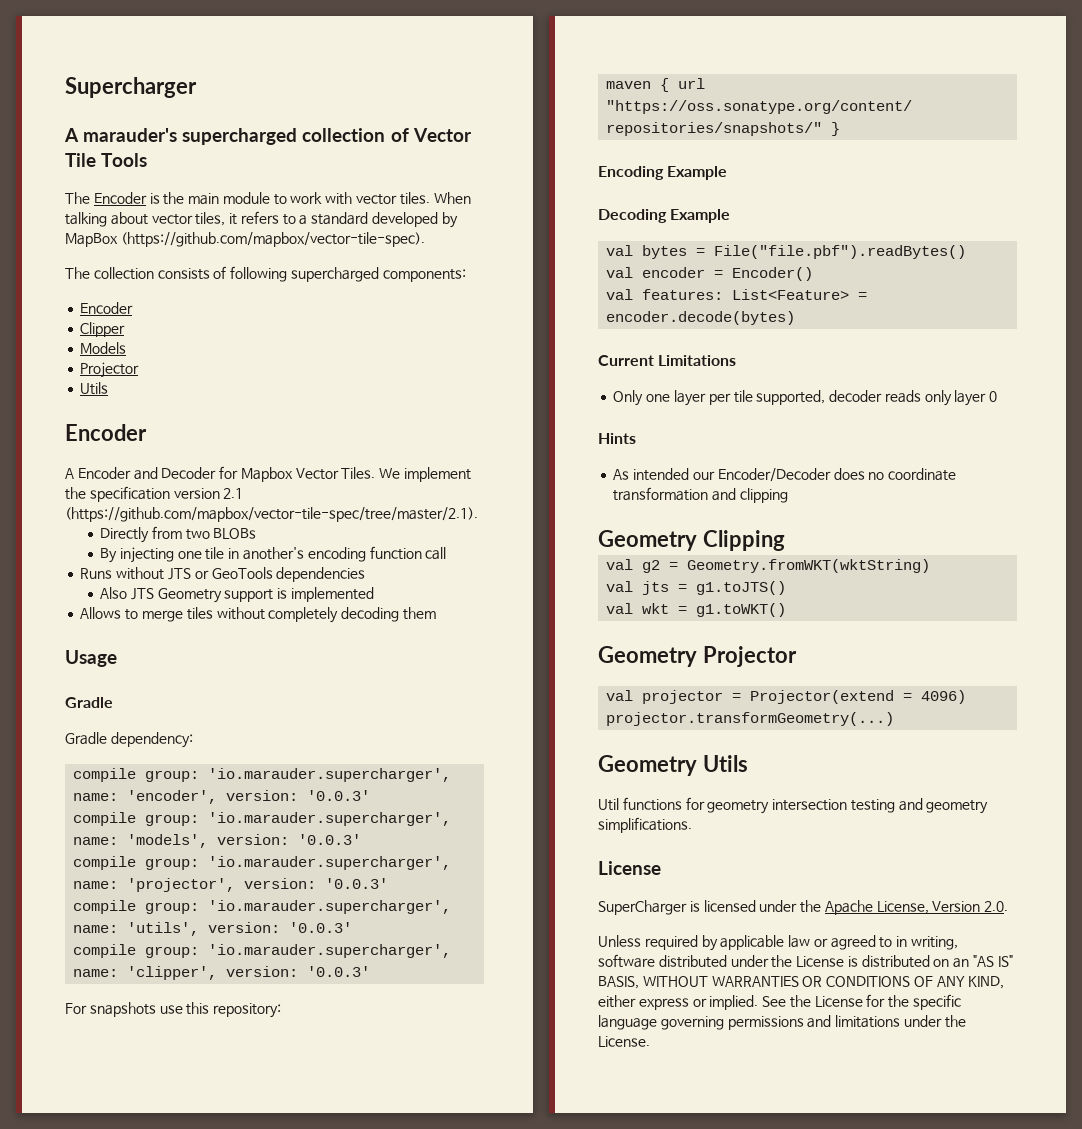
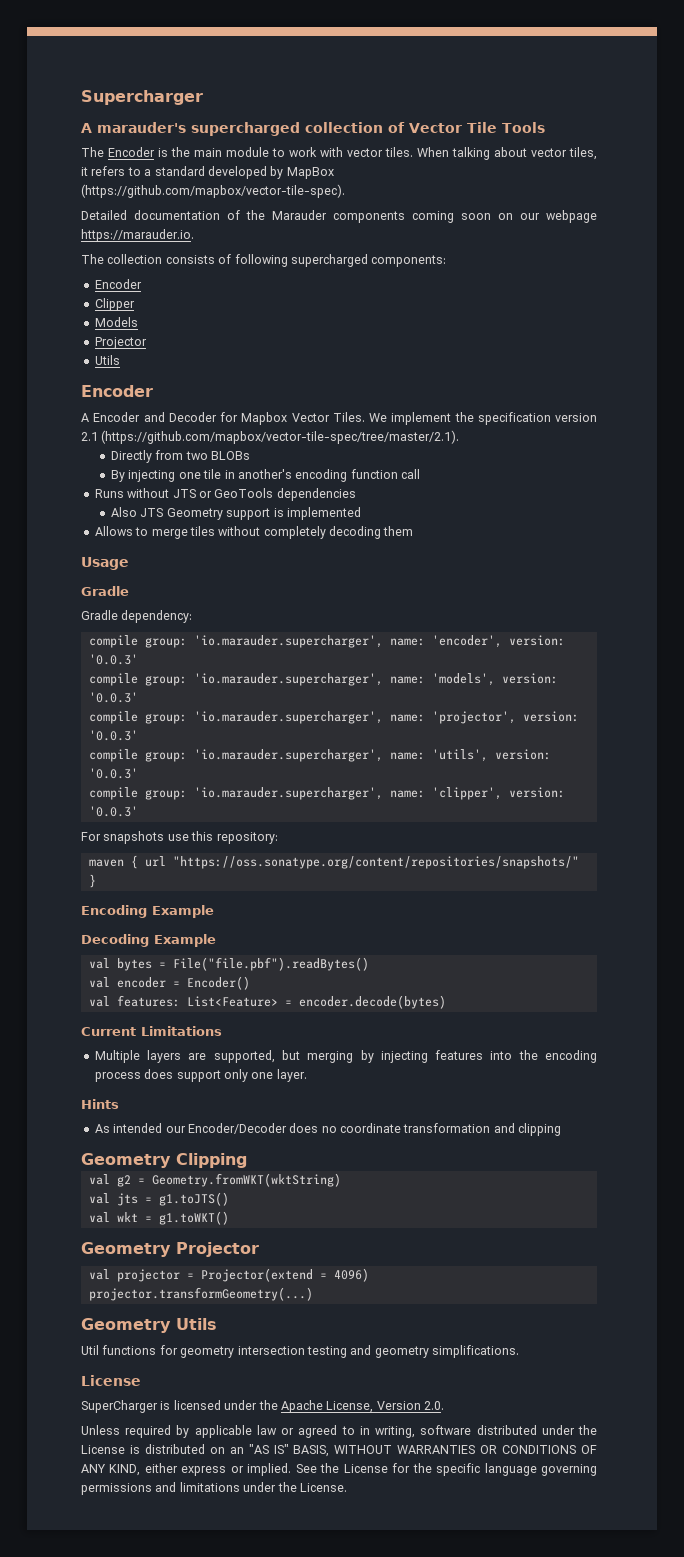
+ Detailed documentation of the Marauder components coming soon on our webpage https://marauder.io.
- Only one layer per tile supported, decoder reads only layer 0
+ Multiple layers are supported, but merging by injecting features into the encoding process does support only one layer.

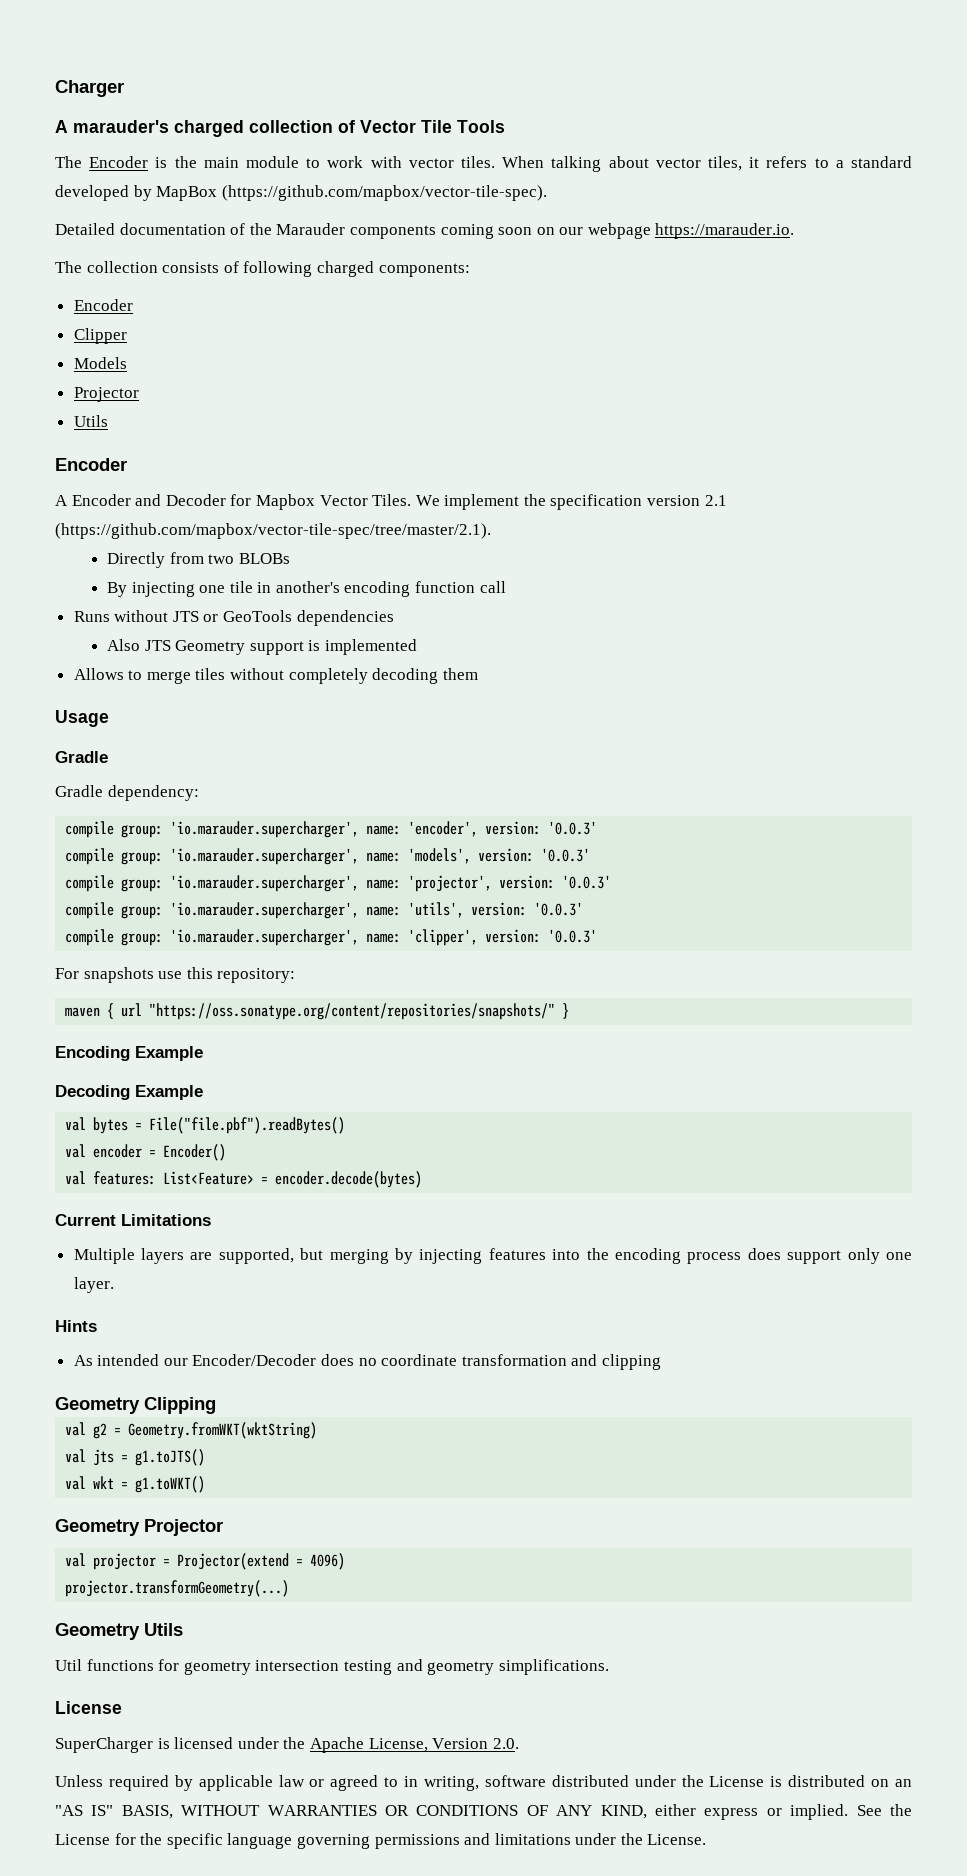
- Supercharger
+ Charger
- A marauder's supercharged collection of Vector Tile Tools
+ A marauder's charged collection of Vector Tile Tools
- The collection consists of following supercharged components:
+ The collection consists of following charged components:

